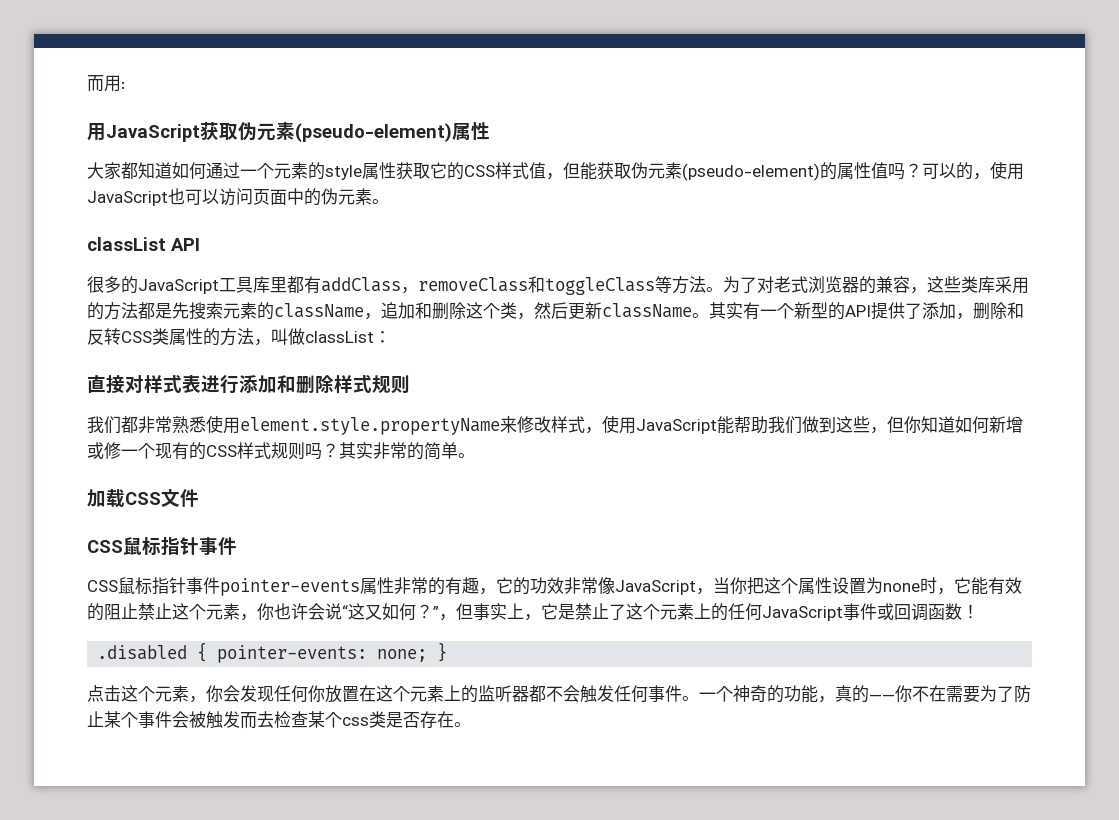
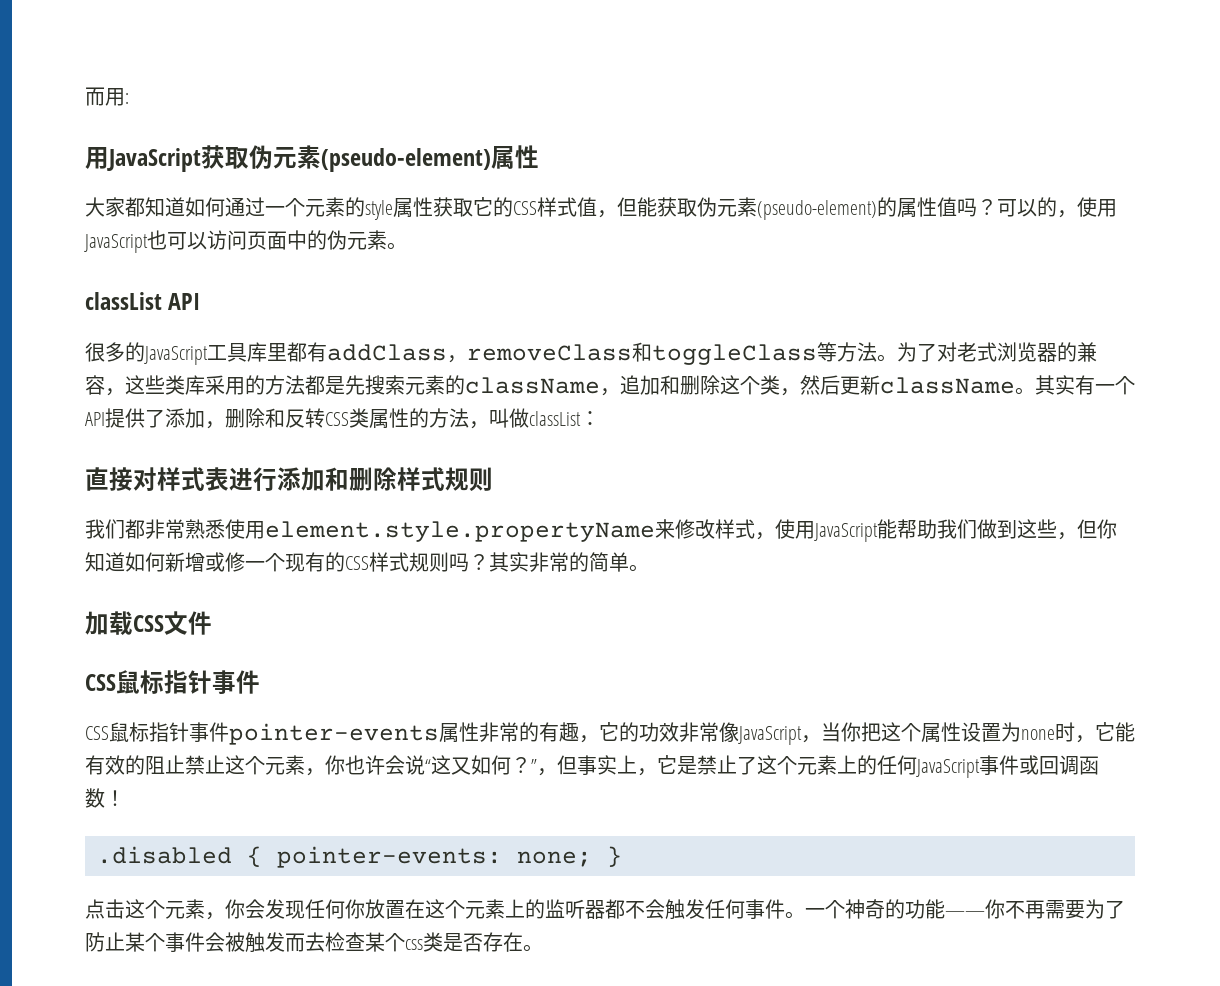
- 其实有一个新型的API提供了添加，删除和反转CSS类属性的方法，叫做classList：
+ 其实有一个API提供了添加，删除和反转CSS类属性的方法，叫做classList：
- 一个神奇的功能，真的——你不在需要为了防止某个事件会被触发而去检查某个css类是否存在。
+ 一个神奇的功能——你不再需要为了防止某个事件会被触发而去检查某个css类是否存在。

